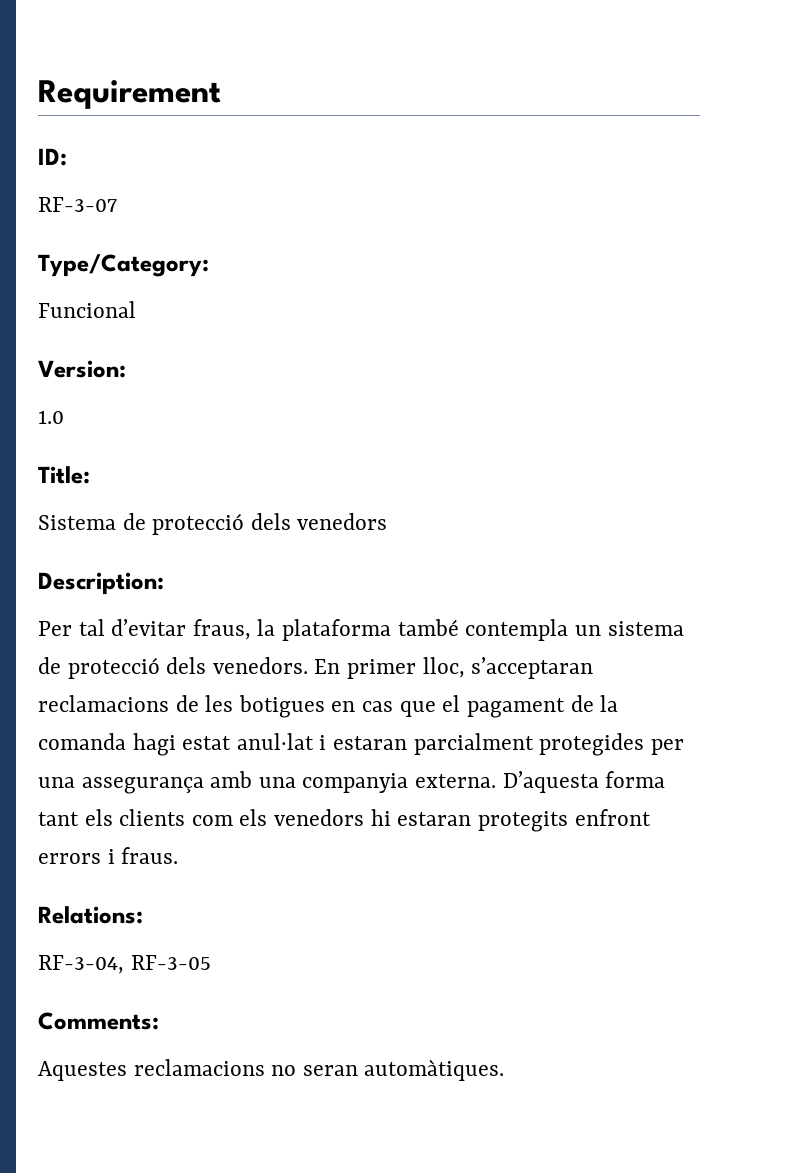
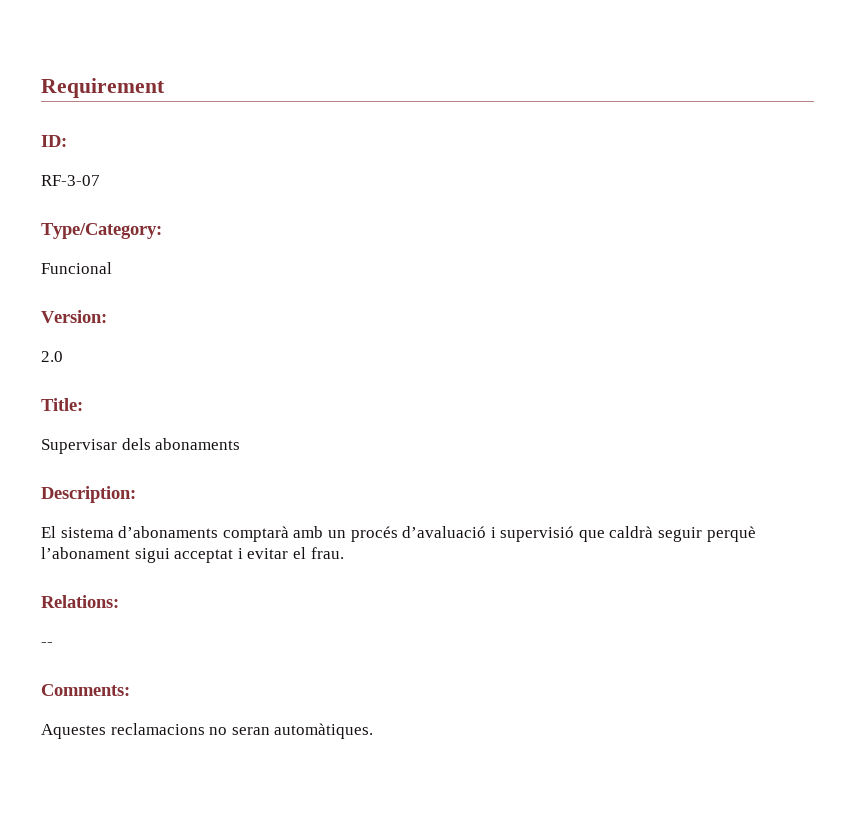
- 1.0
+ 2.0
- Sistema de protecció dels venedors
+ Supervisar dels abonaments
  Description:
- Per tal d’evitar fraus, la plataforma també contempla un sistema de protecció dels venedors. En primer lloc, s’acceptaran reclamacions de les botigues en cas que el pagament de la comanda hagi estat anul·lat i estaran parcialment protegides per una assegurança amb una companyia externa. D’aquesta forma tant els clients com els venedors hi estaran protegits enfront errors i fraus.
+ El sistema d’abonaments comptarà amb un procés d’avaluació i supervisió que caldrà seguir perquè l’abonament sigui acceptat i evitar el frau.
- RF-3-04, RF-3-05
+ --

